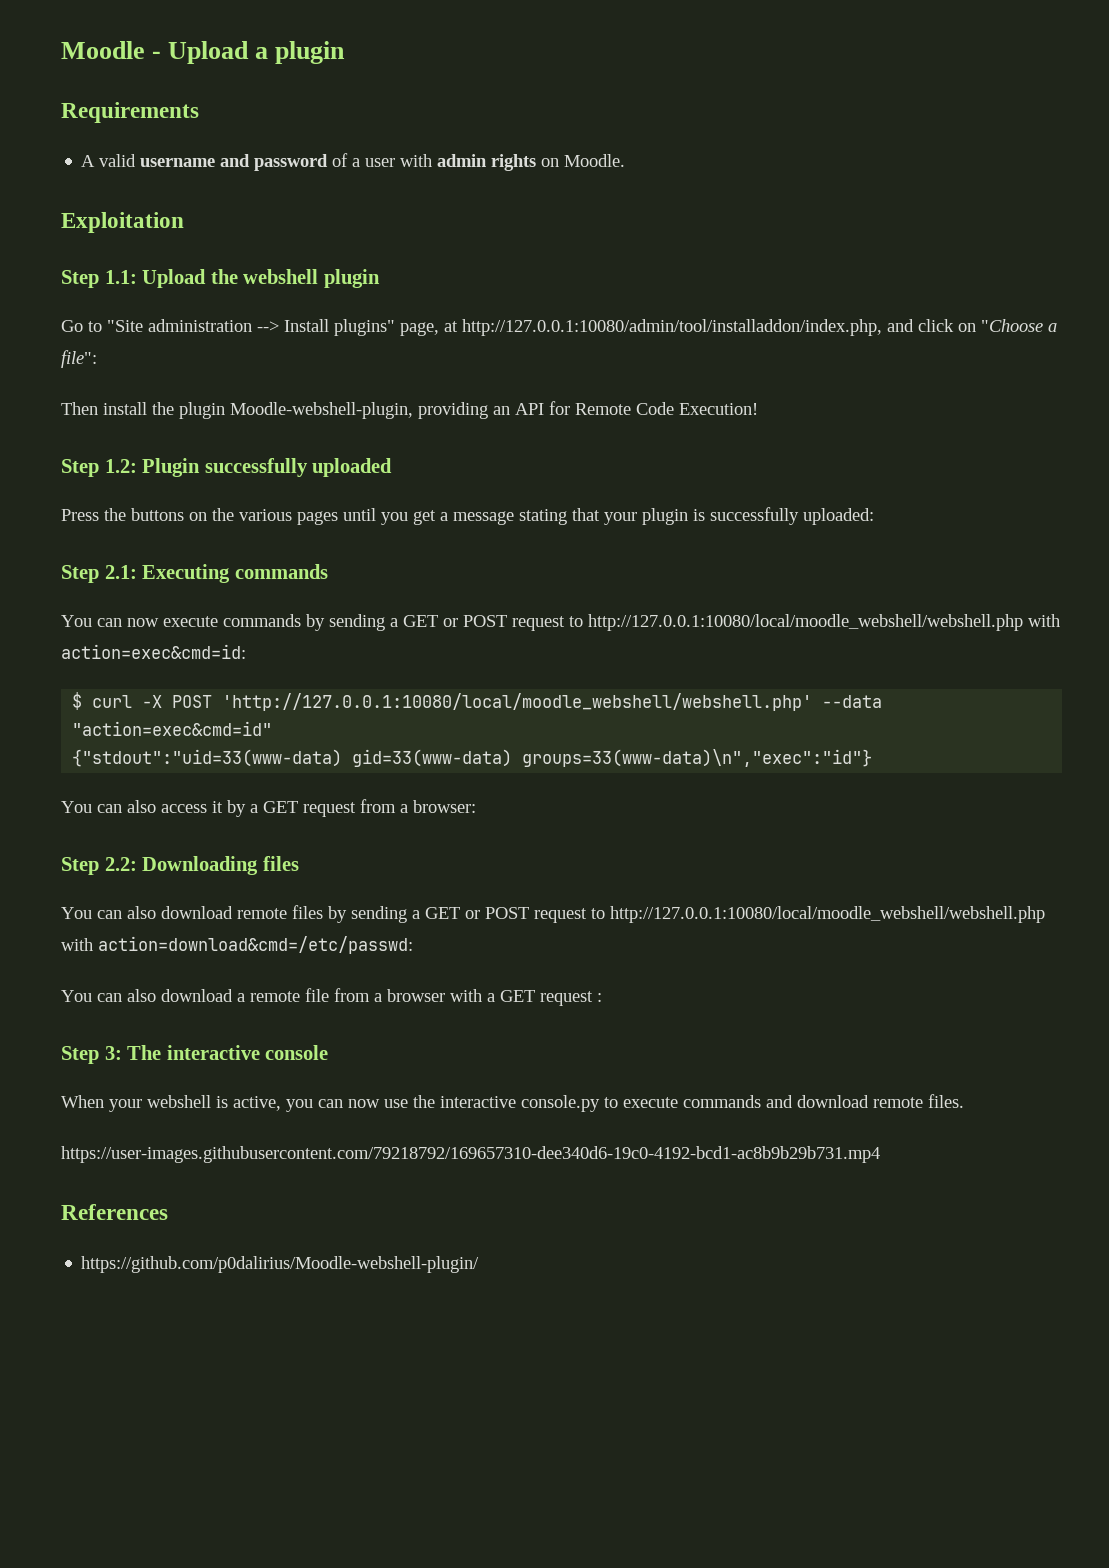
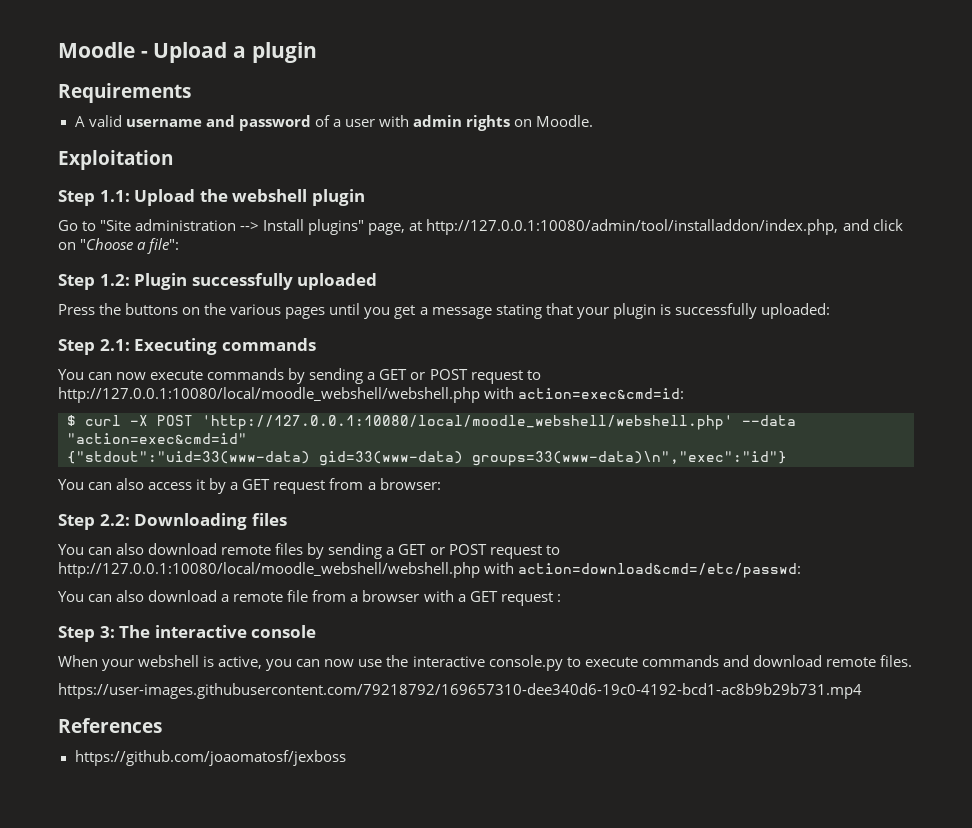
- Then install the plugin Moodle-webshell-plugin, providing an API for Remote Code Execution!
- https://github.com/p0dalirius/Moodle-webshell-plugin/
+ https://github.com/joaomatosf/jexboss

